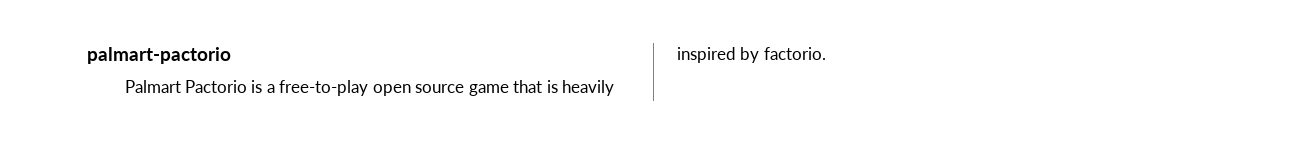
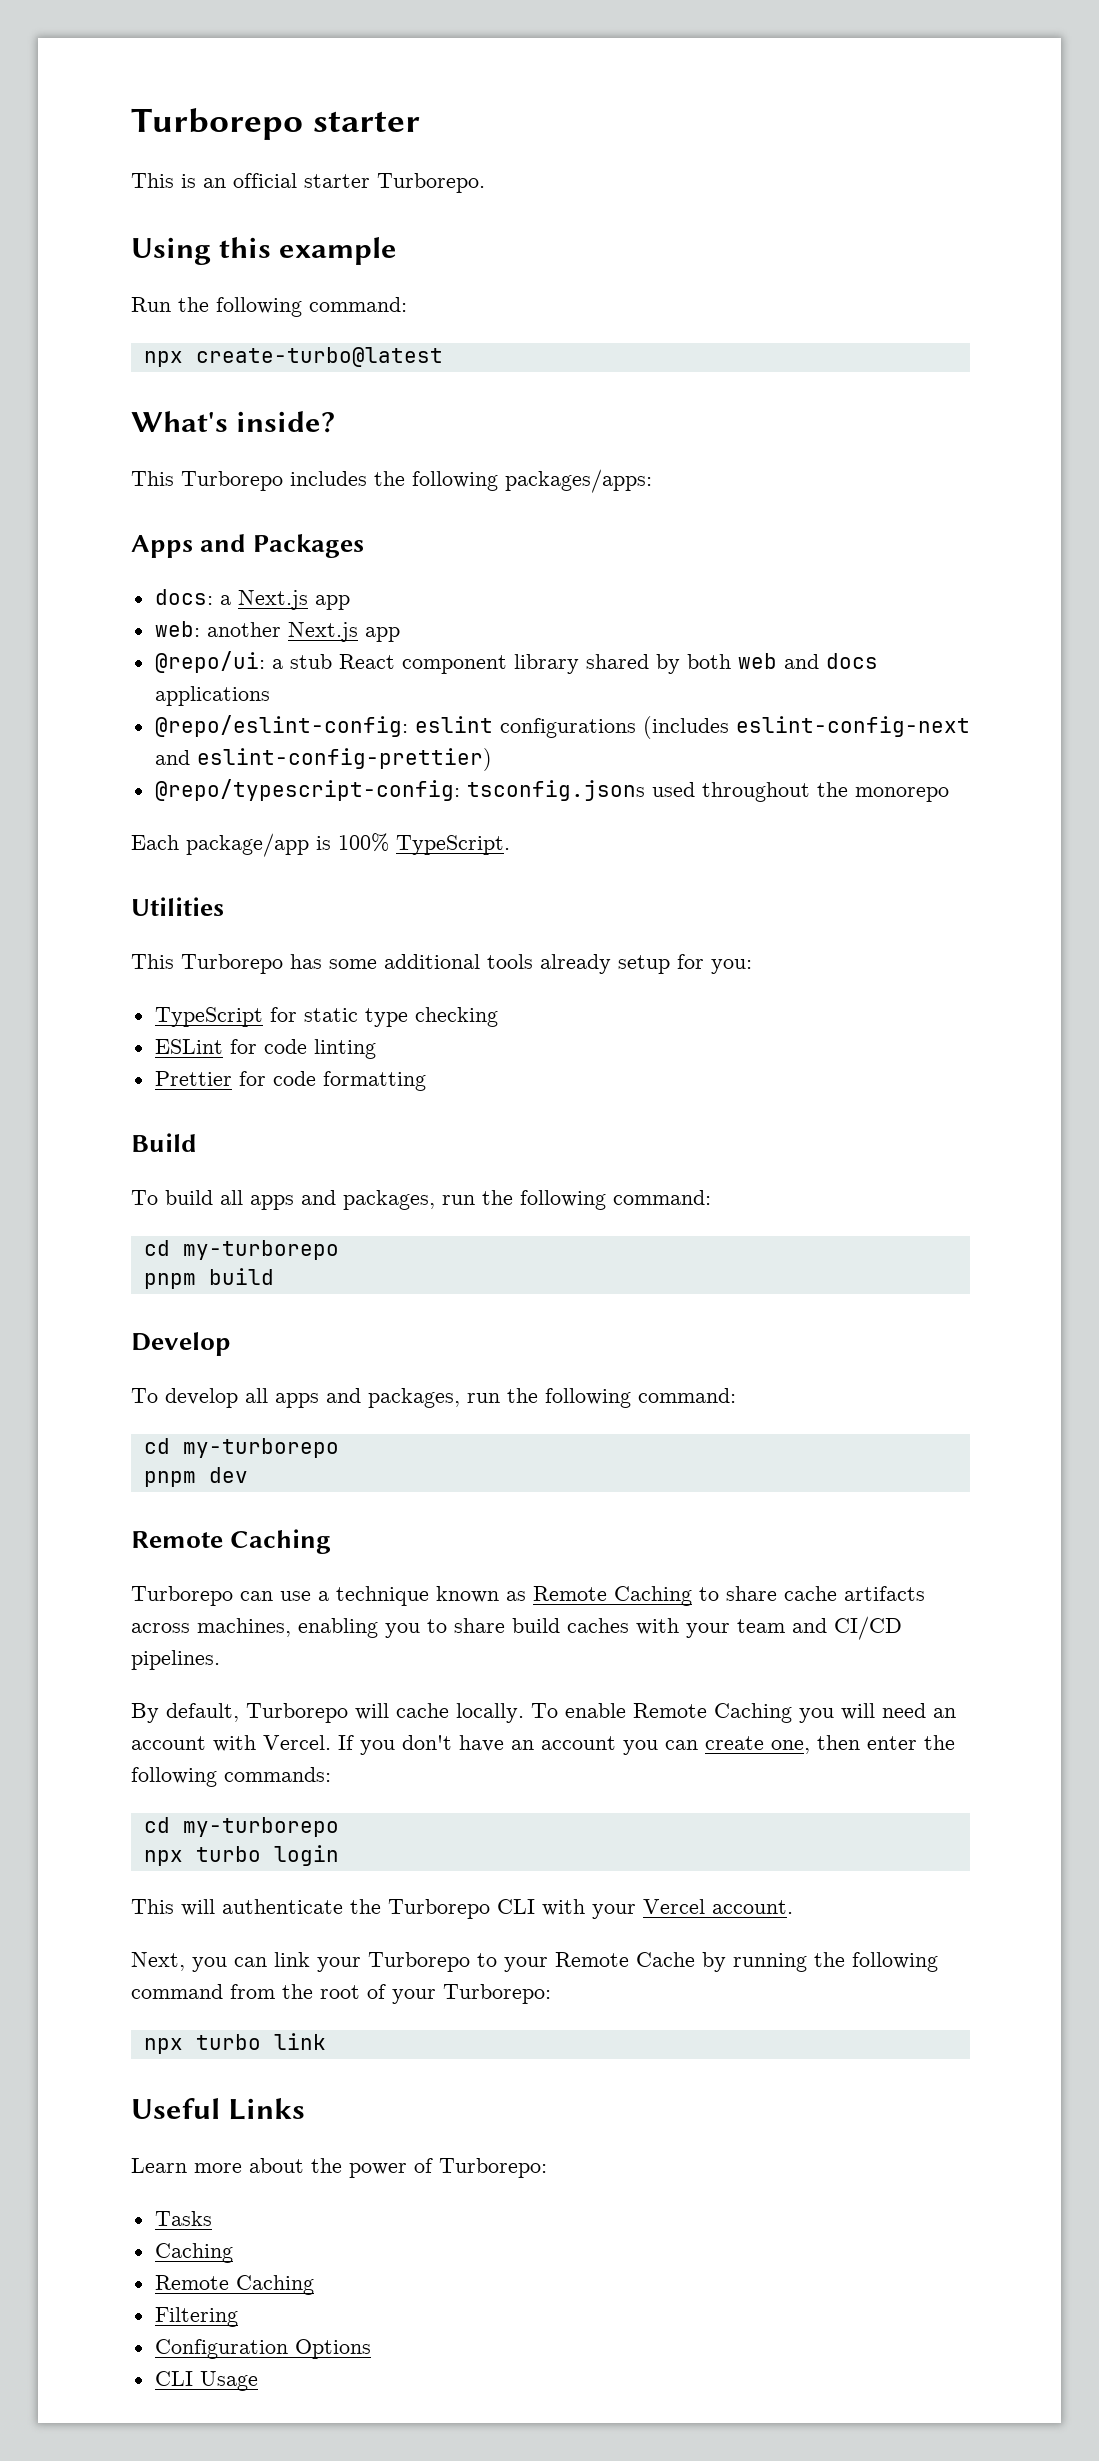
- palmart-pactorio
- Palmart Pactorio is a free-to-play open source game that is heavily inspired by factorio.
+ Turborepo starter
+ This is an official starter Turborepo.
+ Using this example
+ Run the following command:
+ npx create-turbo@latest
+ What's inside?
+ This Turborepo includes the following packages/apps:
+ Apps and Packages
+ docs: a Next.js app
+ web: another Next.js app
+ @repo/ui: a stub React component library shared by both web and docs applications
+ @repo/eslint-config: eslint configurations (includes eslint-config-next and eslint-config-prettier)
+ @repo/typescript-config: tsconfig.jsons used throughout the monorepo
+ Each package/app is 100% TypeScript.
+ Utilities
+ This Turborepo has some additional tools already setup for you:
+ TypeScript for static type checking
+ ESLint for code linting
+ Prettier for code formatting
+ Build
+ To build all apps and packages, run the following command:
+ cd my-turborepo
+ pnpm build
+ Develop
+ To develop all apps and packages, run the following command:
+ cd my-turborepo
+ pnpm dev
+ Remote Caching
+ Turborepo can use a technique known as Remote Caching to share cache artifacts across machines, enabling you to share build caches with your team and CI/CD pipelines.
+ By default, Turborepo will cache locally. To enable Remote Caching you will need an account with Vercel. If you don't have an account you can create one, then enter the following commands:
+ cd my-turborepo
+ npx turbo login
+ This will authenticate the Turborepo CLI with your Vercel account.
+ Next, you can link your Turborepo to your Remote Cache by running the following command from the root of your Turborepo:
+ npx turbo link
+ Useful Links
+ Learn more about the power of Turborepo:
+ Tasks
+ Caching
+ Remote Caching
+ Filtering
+ Configuration Options
+ CLI Usage

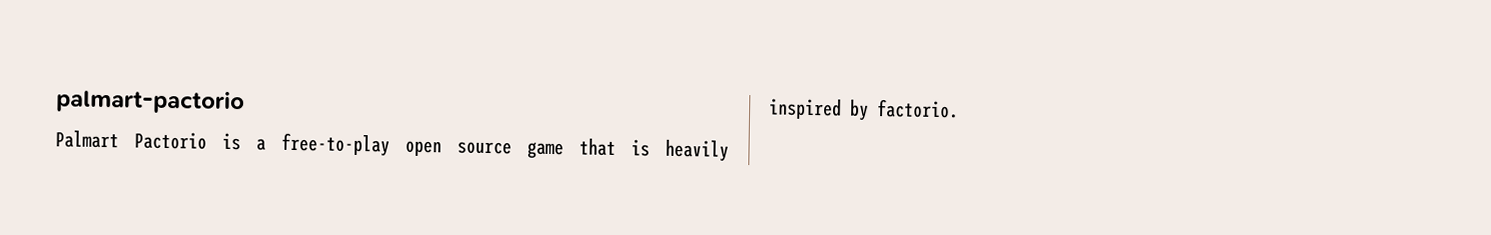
- Turborepo starter
- This is an official starter Turborepo.
- Using this example
- Run the following command:
- npx create-turbo@latest
- What's inside?
- This Turborepo includes the following packages/apps:
- Apps and Packages
- docs: a Next.js app
- web: another Next.js app
- @repo/ui: a stub React component library shared by both web and docs applications
- @repo/eslint-config: eslint configurations (includes eslint-config-next and eslint-config-prettier)
- @repo/typescript-config: tsconfig.jsons used throughout the monorepo
- Each package/app is 100% TypeScript.
- Utilities
- This Turborepo has some additional tools already setup for you:
- TypeScript for static type checking
- ESLint for code linting
- Prettier for code formatting
- Build
- To build all apps and packages, run the following command:
- cd my-turborepo
- pnpm build
- Develop
- To develop all apps and packages, run the following command:
- cd my-turborepo
- pnpm dev
- Remote Caching
- Turborepo can use a technique known as Remote Caching to share cache artifacts across machines, enabling you to share build caches with your team and CI/CD pipelines.
- By default, Turborepo will cache locally. To enable Remote Caching you will need an account with Vercel. If you don't have an account you can create one, then enter the following commands:
- cd my-turborepo
- npx turbo login
- This will authenticate the Turborepo CLI with your Vercel account.
- Next, you can link your Turborepo to your Remote Cache by running the following command from the root of your Turborepo:
- npx turbo link
- Useful Links
- Learn more about the power of Turborepo:
- Tasks
- Caching
- Remote Caching
- Filtering
- Configuration Options
- CLI Usage
+ palmart-pactorio
+ Palmart Pactorio is a free-to-play open source game that is heavily inspired by factorio.

